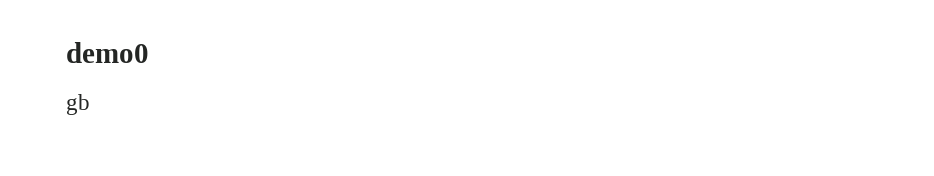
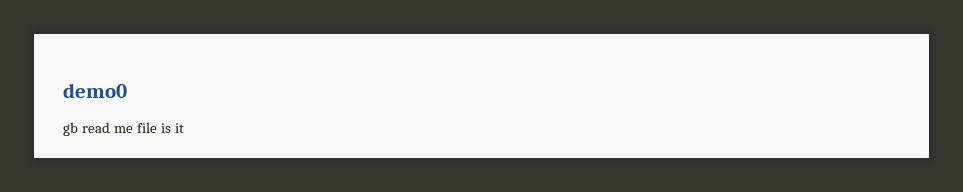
- gb
+ gb read me file is it

